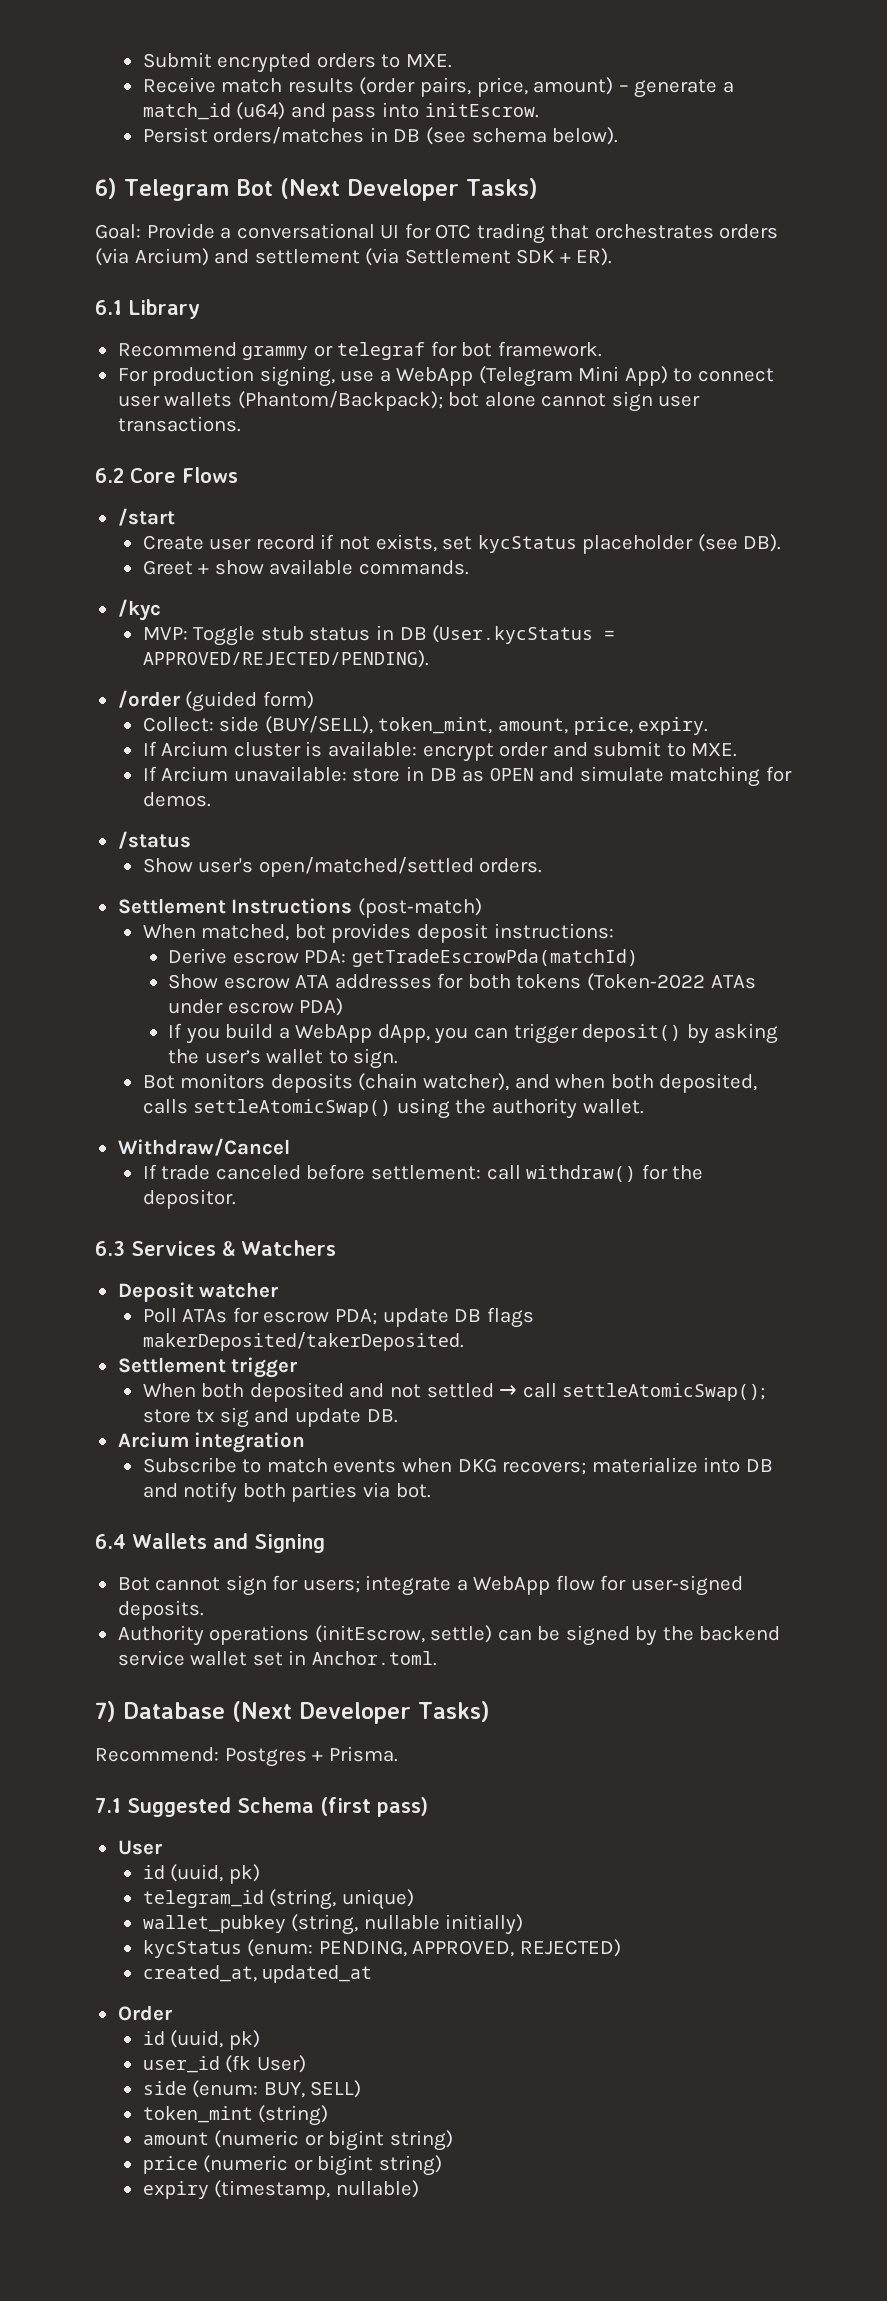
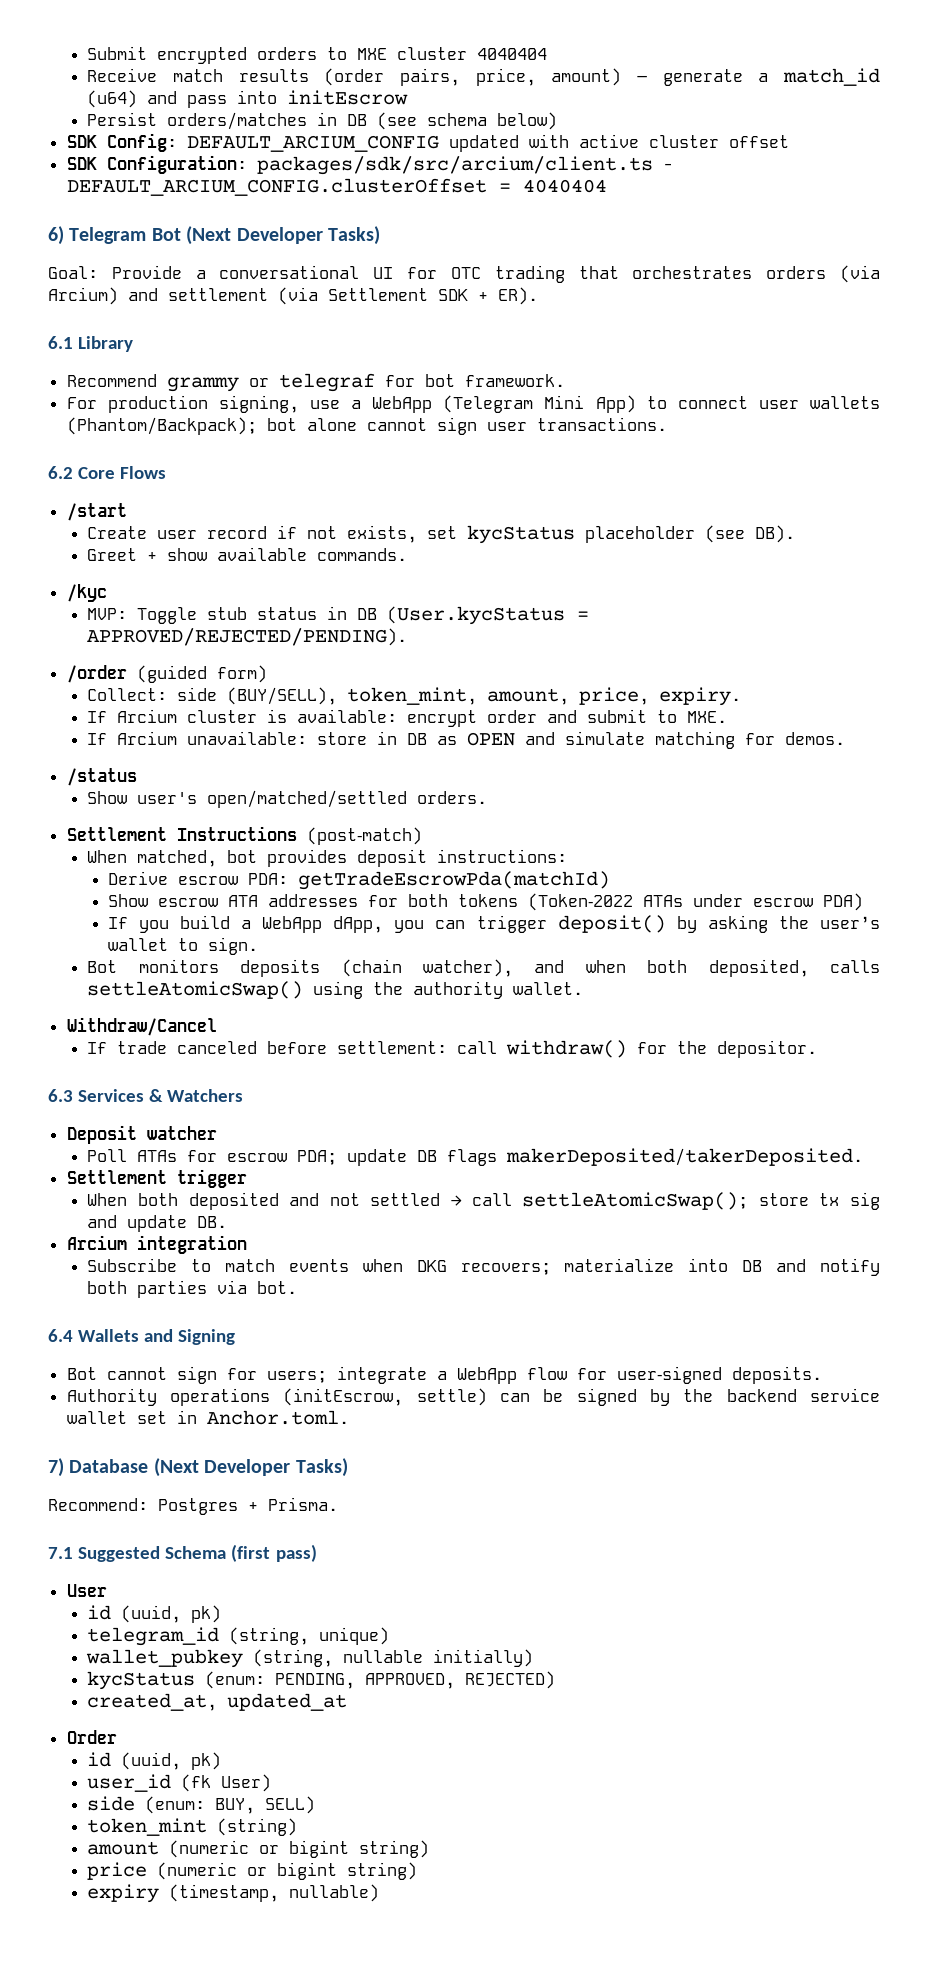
- Submit encrypted orders to MXE.
+ Submit encrypted orders to MXE cluster 4040404
- Receive match results (order pairs, price, amount) – generate a match_id (u64) and pass into initEscrow.
+ Receive match results (order pairs, price, amount) – generate a match_id (u64) and pass into initEscrow
- Persist orders/matches in DB (see schema below).
+ Persist orders/matches in DB (see schema below)
+ SDK Config: DEFAULT_ARCIUM_CONFIG updated with active cluster offset
+ SDK Configuration: packages/sdk/src/arcium/client.ts - DEFAULT_ARCIUM_CONFIG.clusterOffset = 4040404

